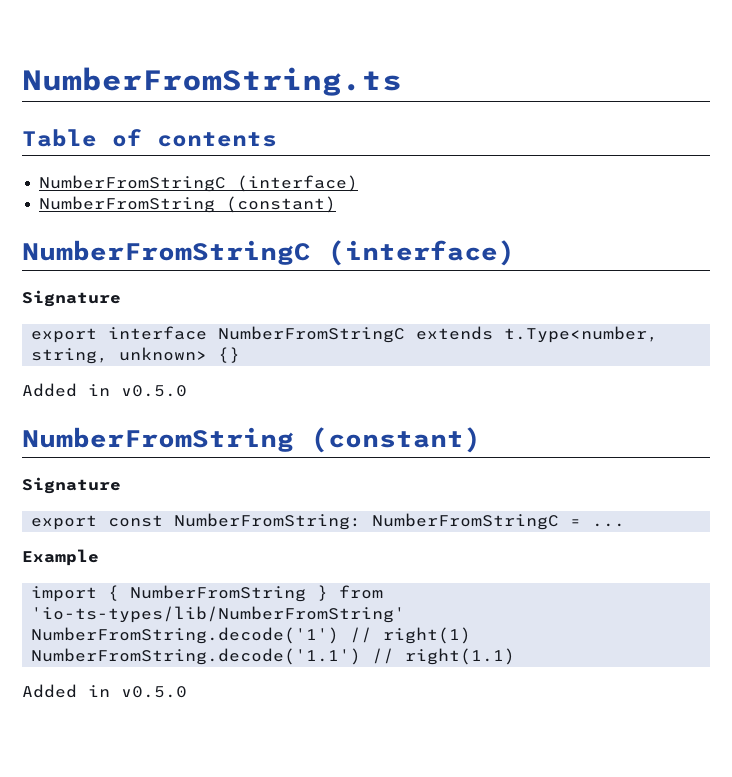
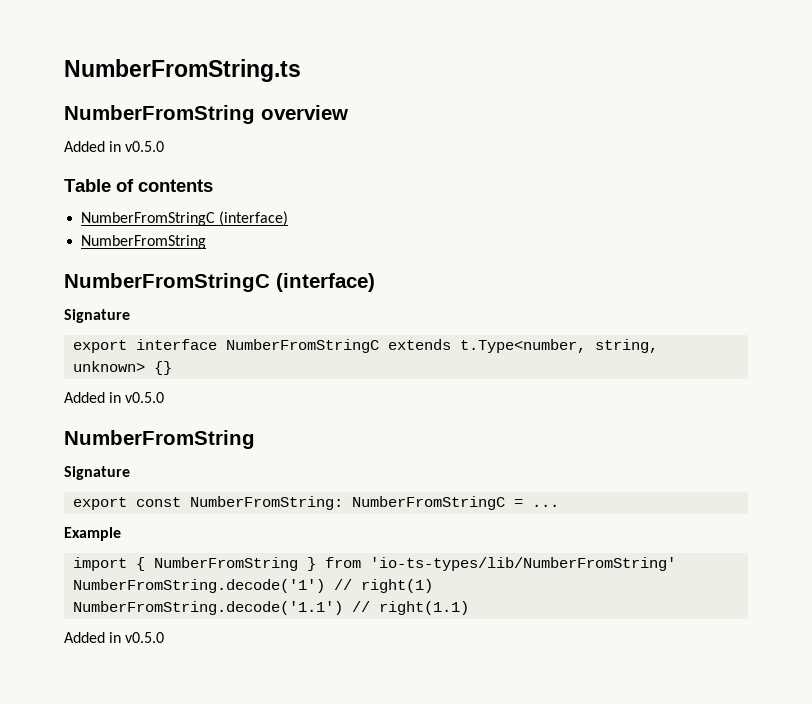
+ NumberFromString overview
+ Added in v0.5.0
  Table of contents
  NumberFromStringC (interface)
- NumberFromString (constant)
+ NumberFromString
  export interface NumberFromStringC extends t.Type<number, string, unknown> {}
  Added in v0.5.0
- NumberFromString (constant)
+ NumberFromString

